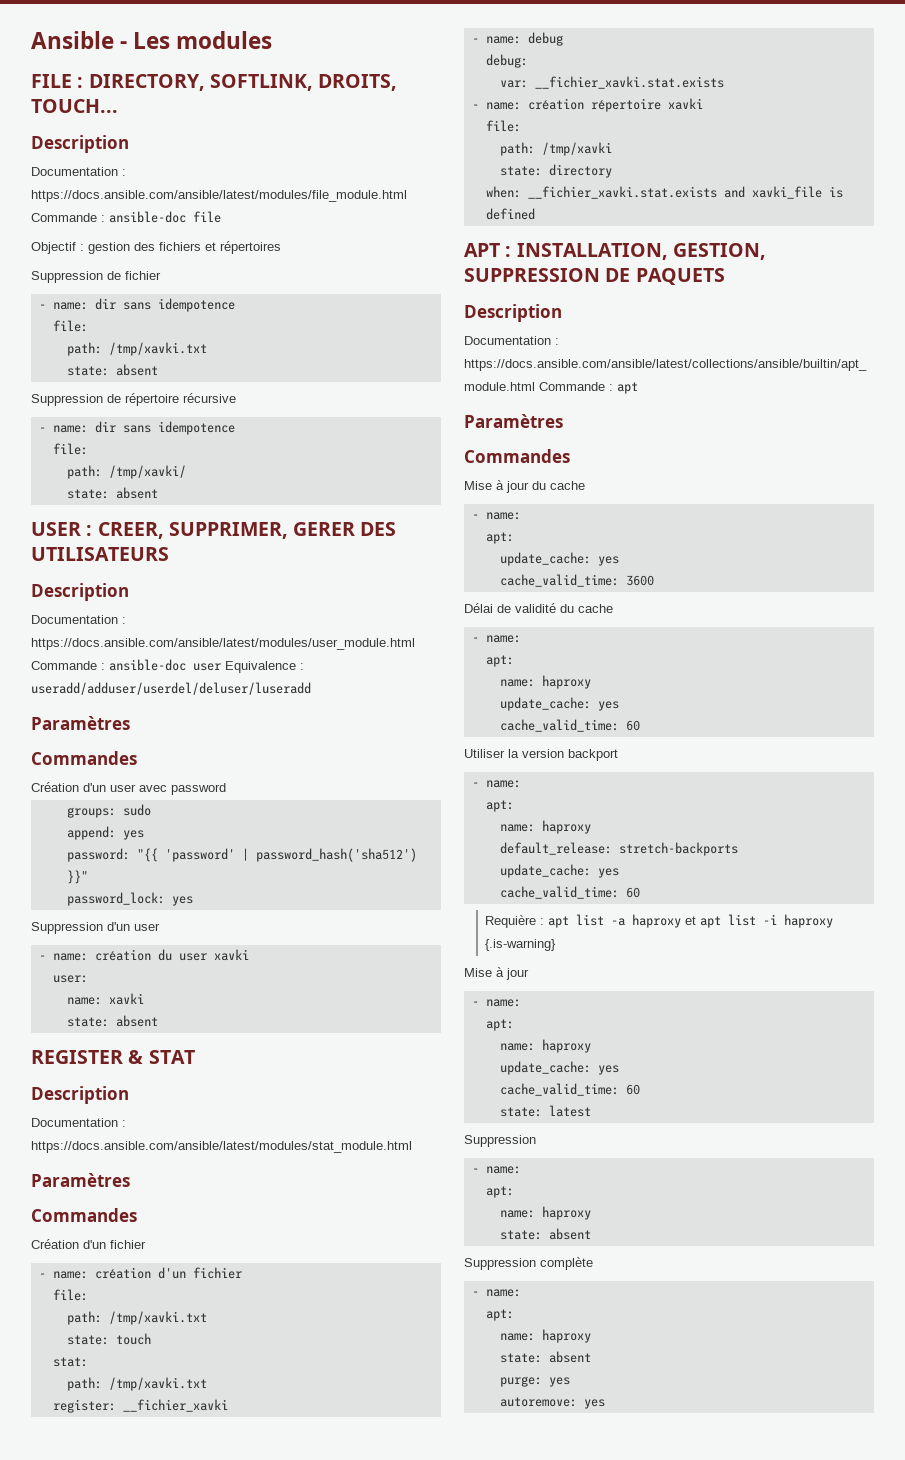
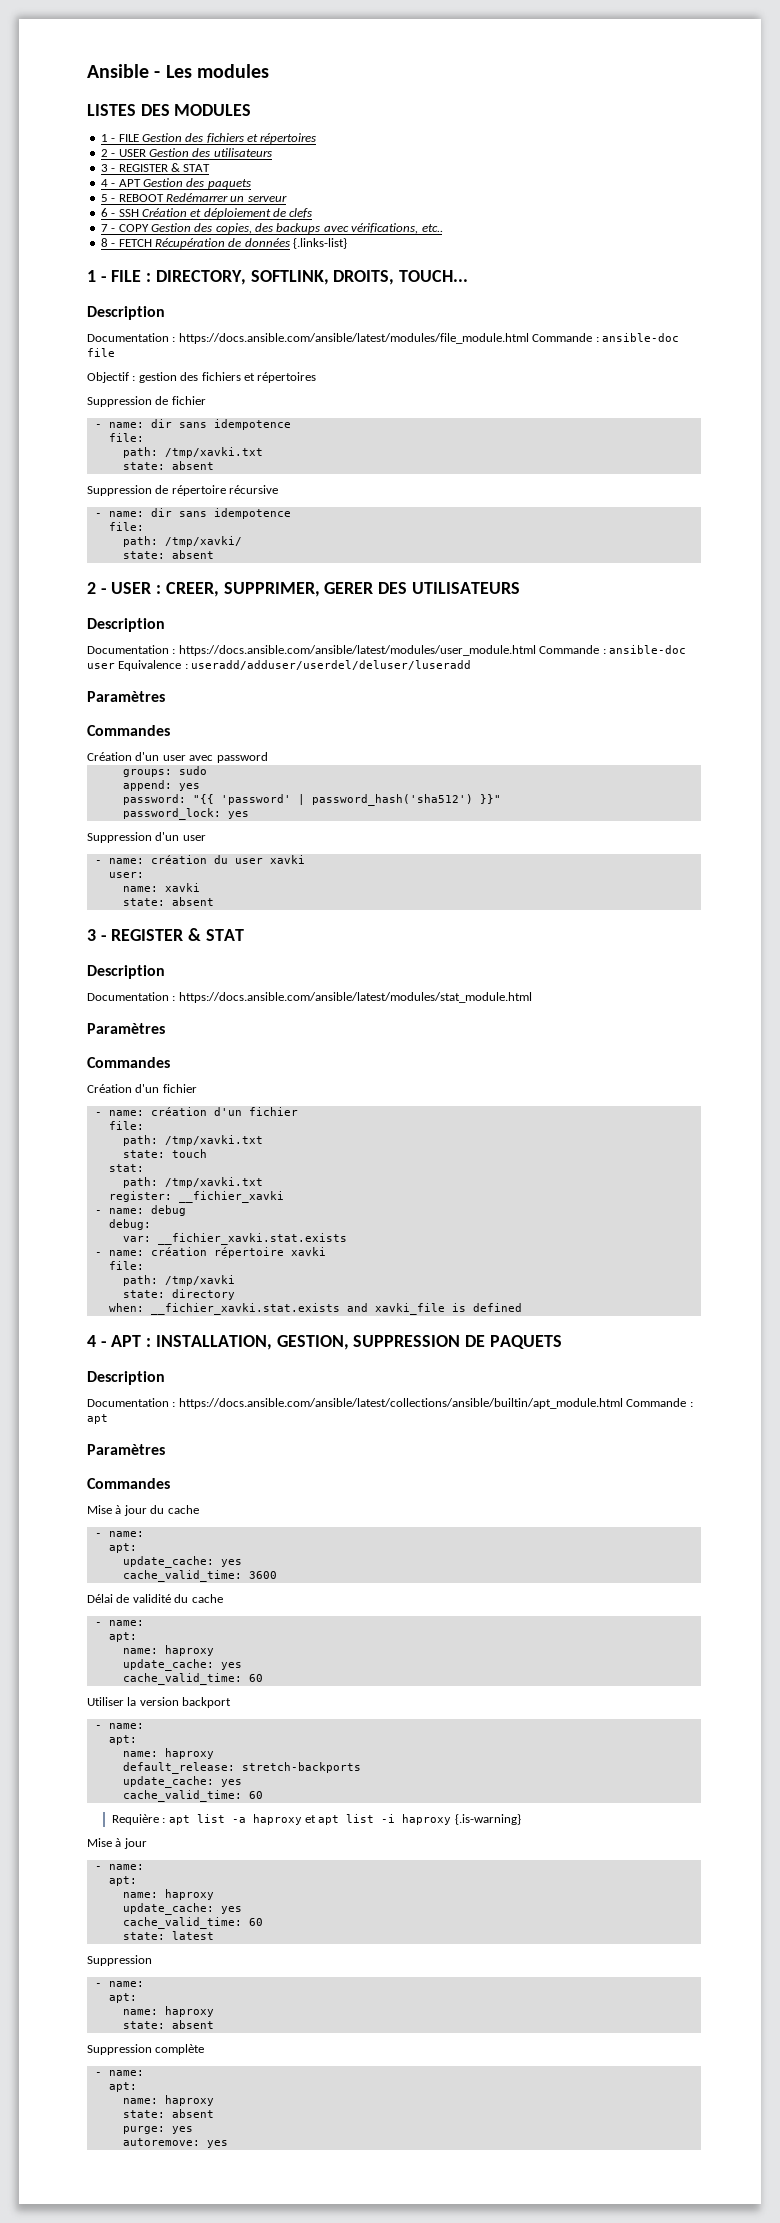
- FILE : DIRECTORY, SOFTLINK, DROITS, TOUCH...
+ LISTES DES MODULES
+ 1 - FILE Gestion des fichiers et répertoires
+ 2 - USER Gestion des utilisateurs
+ 3 - REGISTER & STAT
+ 4 - APT Gestion des paquets
+ 5 - REBOOT Redémarrer un serveur
+ 6 - SSH Création et déploiement de clefs
+ 7 - COPY Gestion des copies, des backups avec vérifications, etc..
+ 8 - FETCH Récupération de données {.links-list}
+ 1 - FILE : DIRECTORY, SOFTLINK, DROITS, TOUCH...
- USER : CREER, SUPPRIMER, GERER DES UTILISATEURS
+ 2 - USER : CREER, SUPPRIMER, GERER DES UTILISATEURS
  name: xavki
  state: absent
- REGISTER & STAT
+ 3 - REGISTER & STAT
- APT : INSTALLATION, GESTION, SUPPRESSION DE PAQUETS
+ 4 - APT : INSTALLATION, GESTION, SUPPRESSION DE PAQUETS

